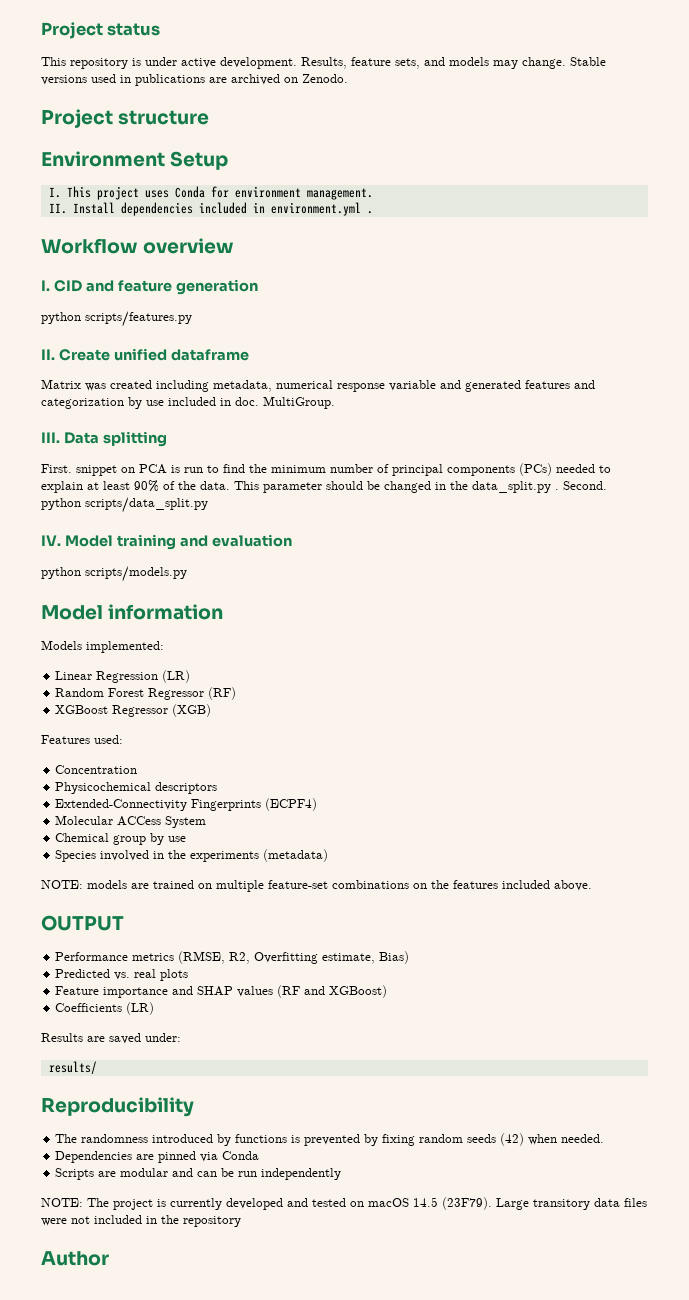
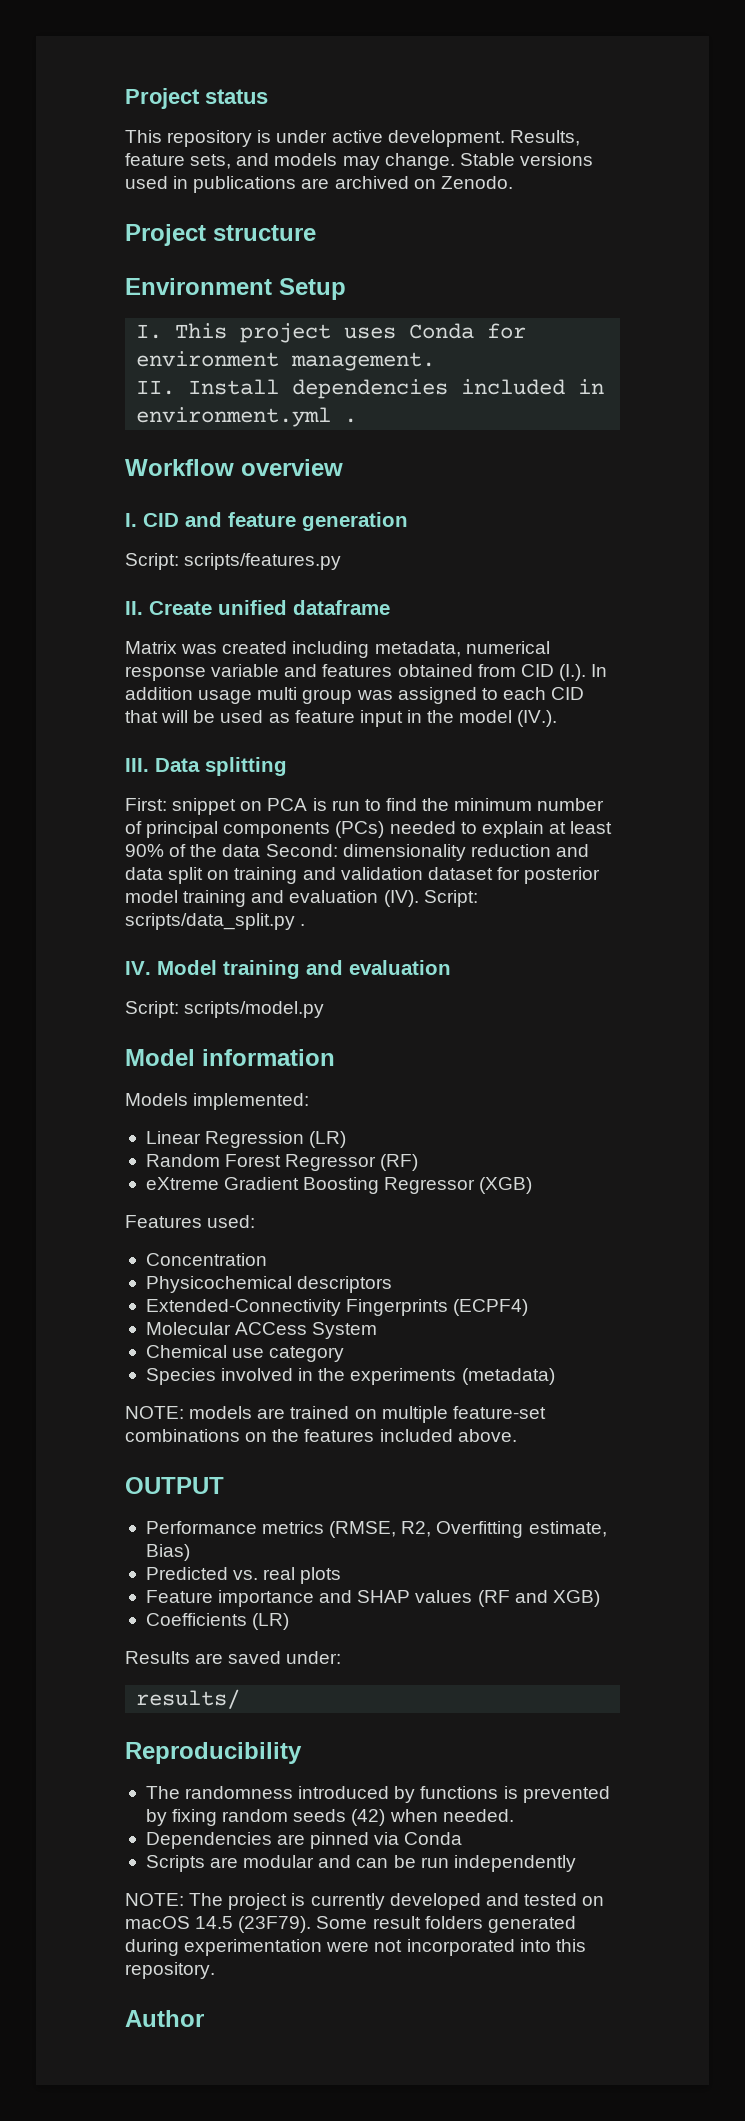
- python scripts/features.py
+ Script: scripts/features.py
- Matrix was created including metadata, numerical response variable and generated features and categorization by use included in doc. MultiGroup.
+ Matrix was created including metadata, numerical response variable and features obtained from CID (I.). In addition usage multi group was assigned to each CID that will be used as feature input in the model (IV.).
- First. snippet on PCA is run to find the minimum number of principal components (PCs) needed to explain at least 90% of the data. This parameter should be changed in the data_split.py . Second. python scripts/data_split.py
+ First: snippet on PCA is run to find the minimum number of principal components (PCs) needed to explain at least 90% of the data Second: dimensionality reduction and data split on training and validation dataset for posterior model training and evaluation (IV). Script: scripts/data_split.py .
- python scripts/models.py
+ Script: scripts/model.py
- XGBoost Regressor (XGB)
+ eXtreme Gradient Boosting Regressor (XGB)
- Chemical group by use
+ Chemical use category
- Feature importance and SHAP values (RF and XGBoost)
+ Feature importance and SHAP values (RF and XGB)
- Large transitory data files were not included in the repository
+ Some result folders generated during experimentation were not incorporated into this repository.

